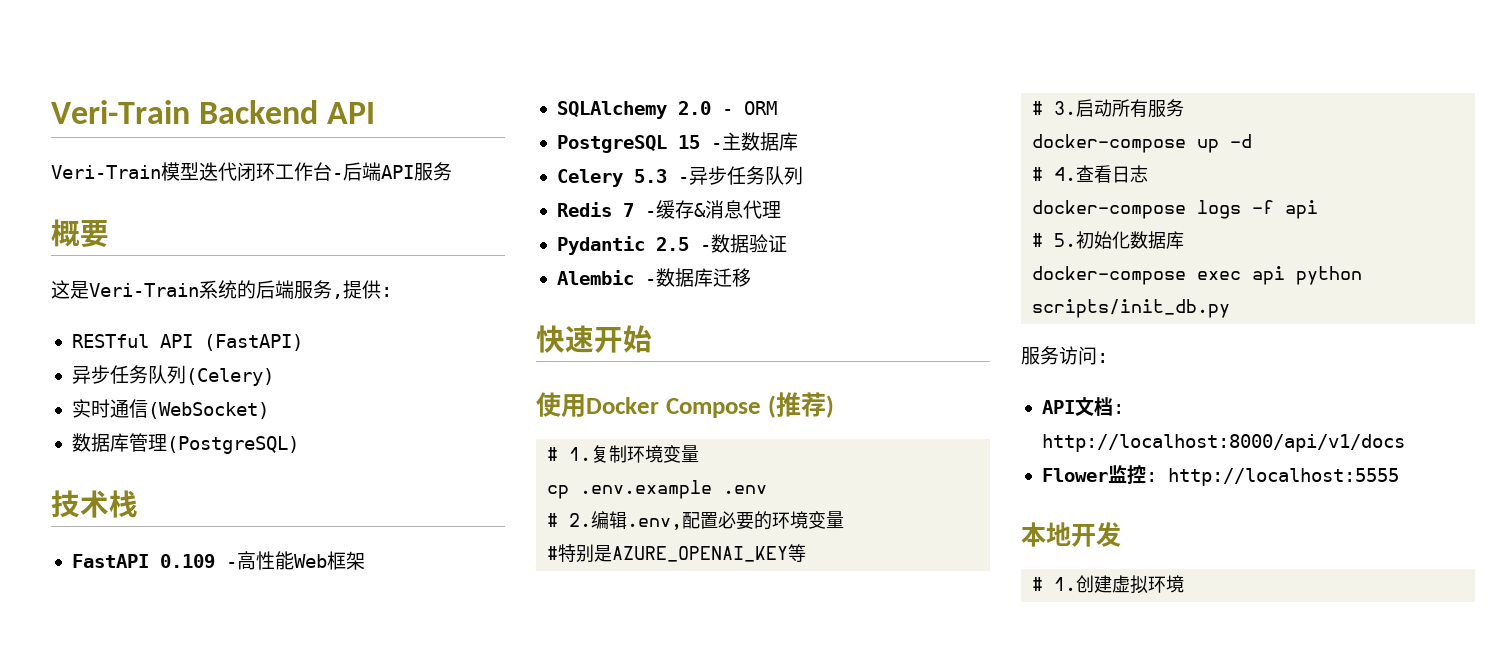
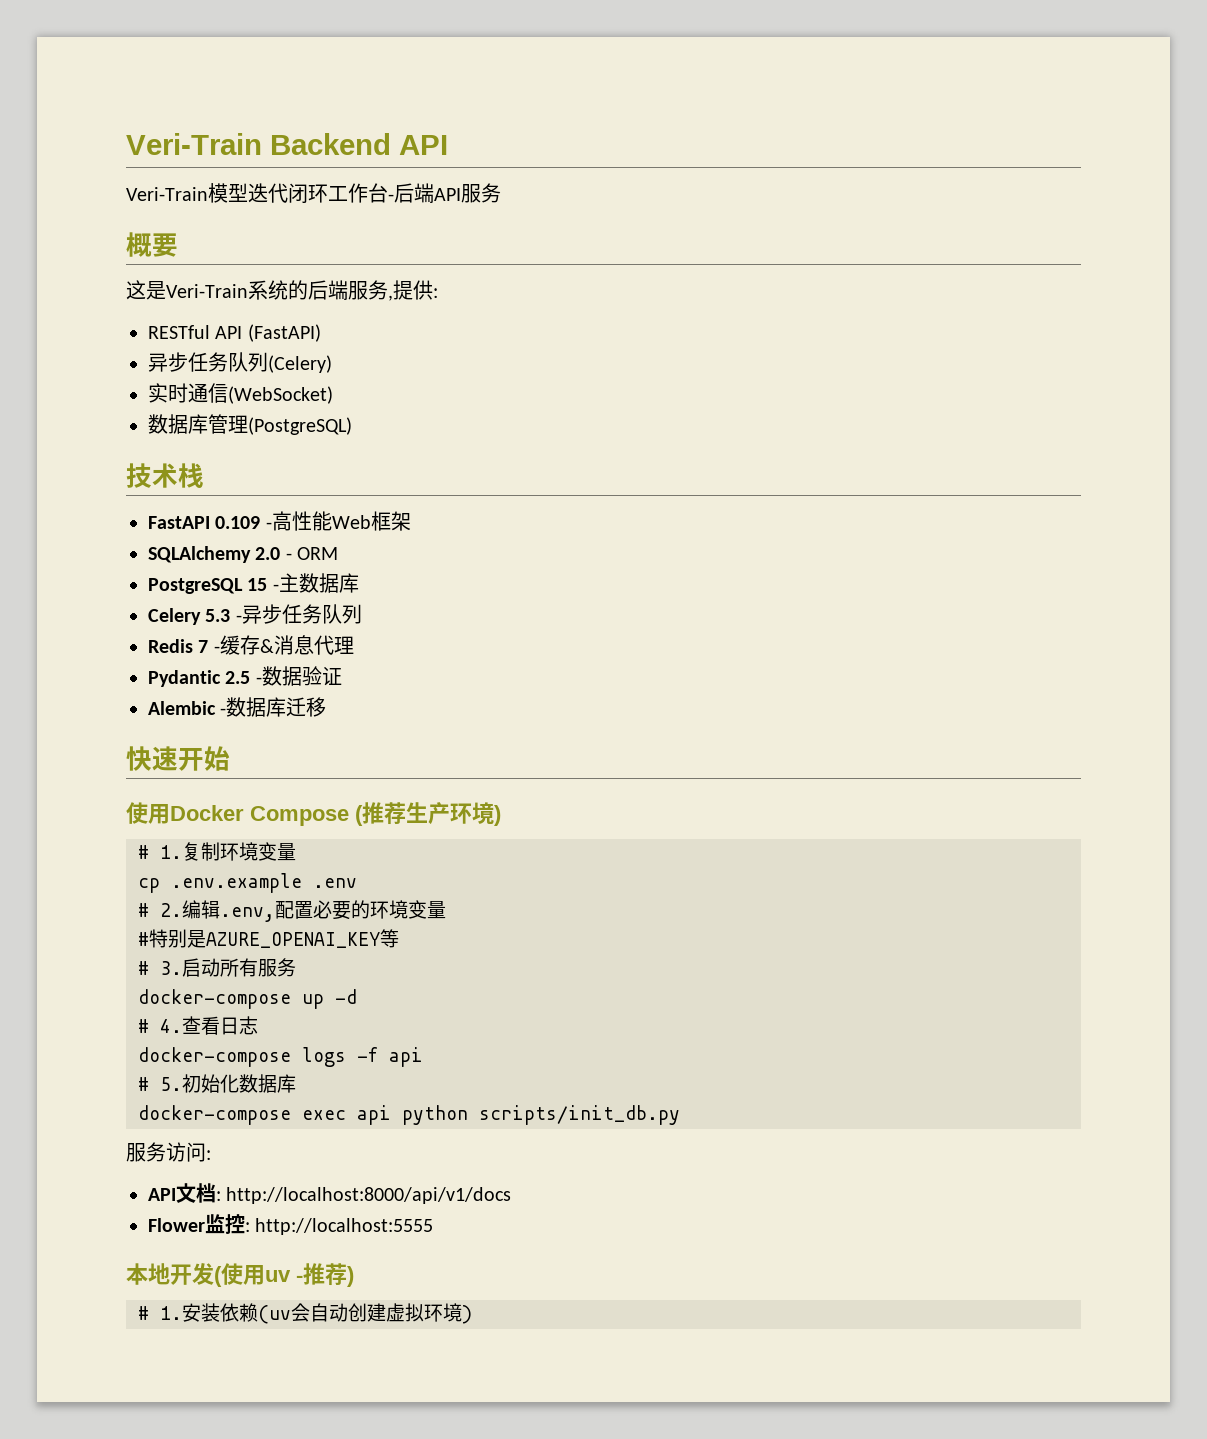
- 使用Docker Compose (推荐)
+ 使用Docker Compose (推荐生产环境)
- 本地开发
- # 1.创建虚拟环境
+ 本地开发(使用uv -推荐)
+ # 1.安装依赖(uv会自动创建虚拟环境)

